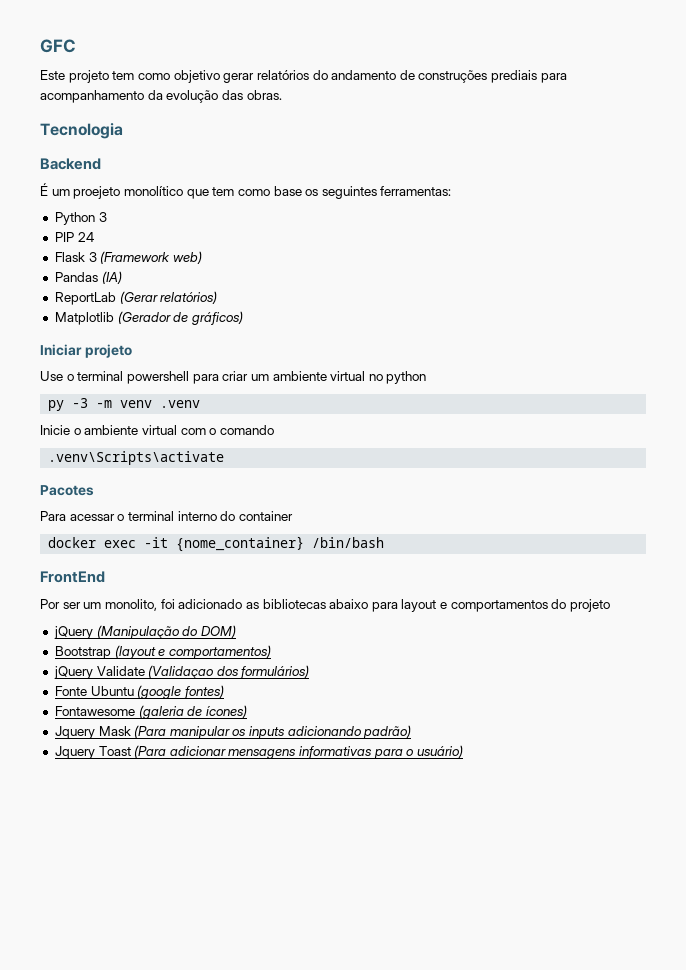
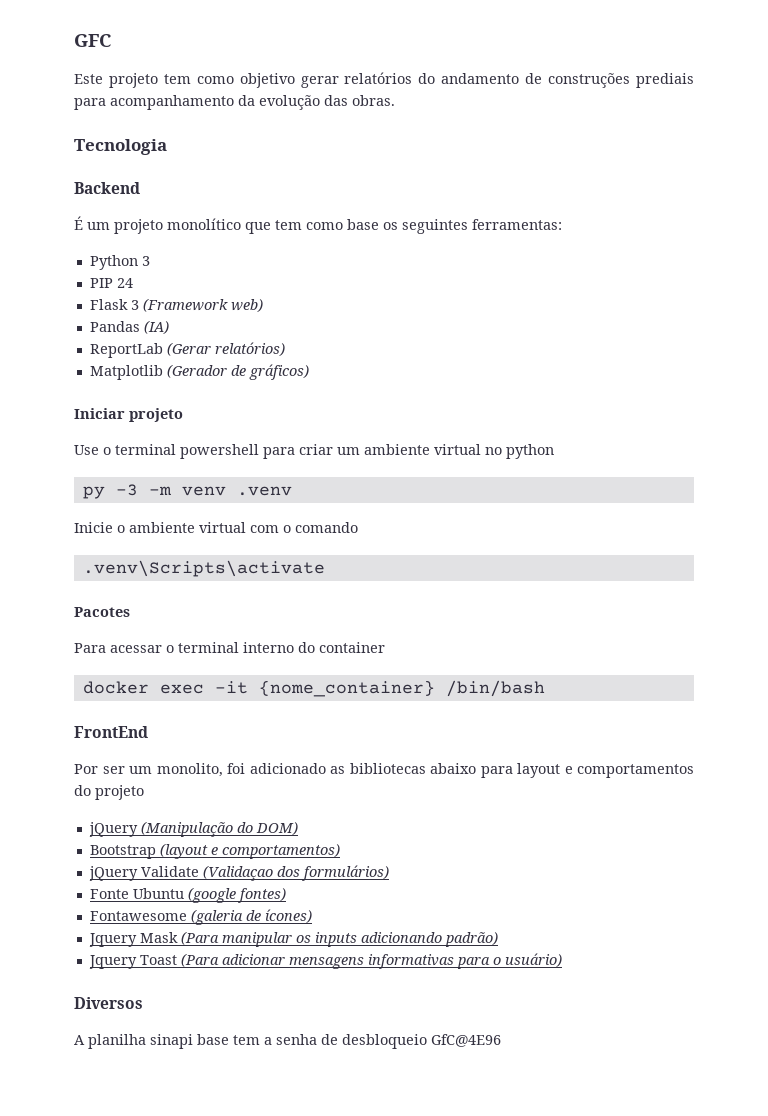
- É um proejeto monolítico que tem como base os seguintes ferramentas:
+ É um projeto monolítico que tem como base os seguintes ferramentas:
+ Diversos
+ A planilha sinapi base tem a senha de desbloqueio GfC@4E96

